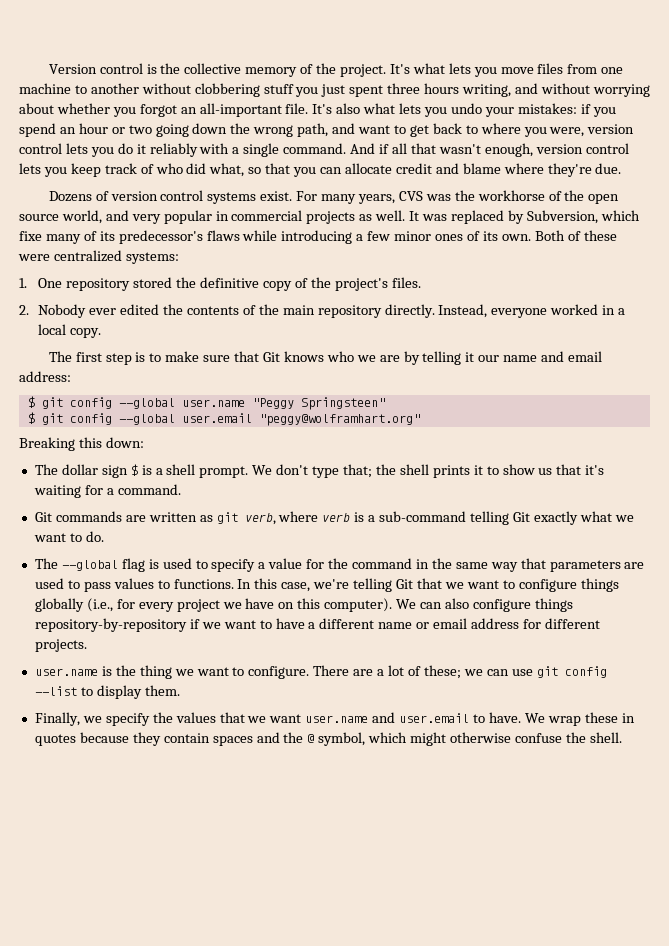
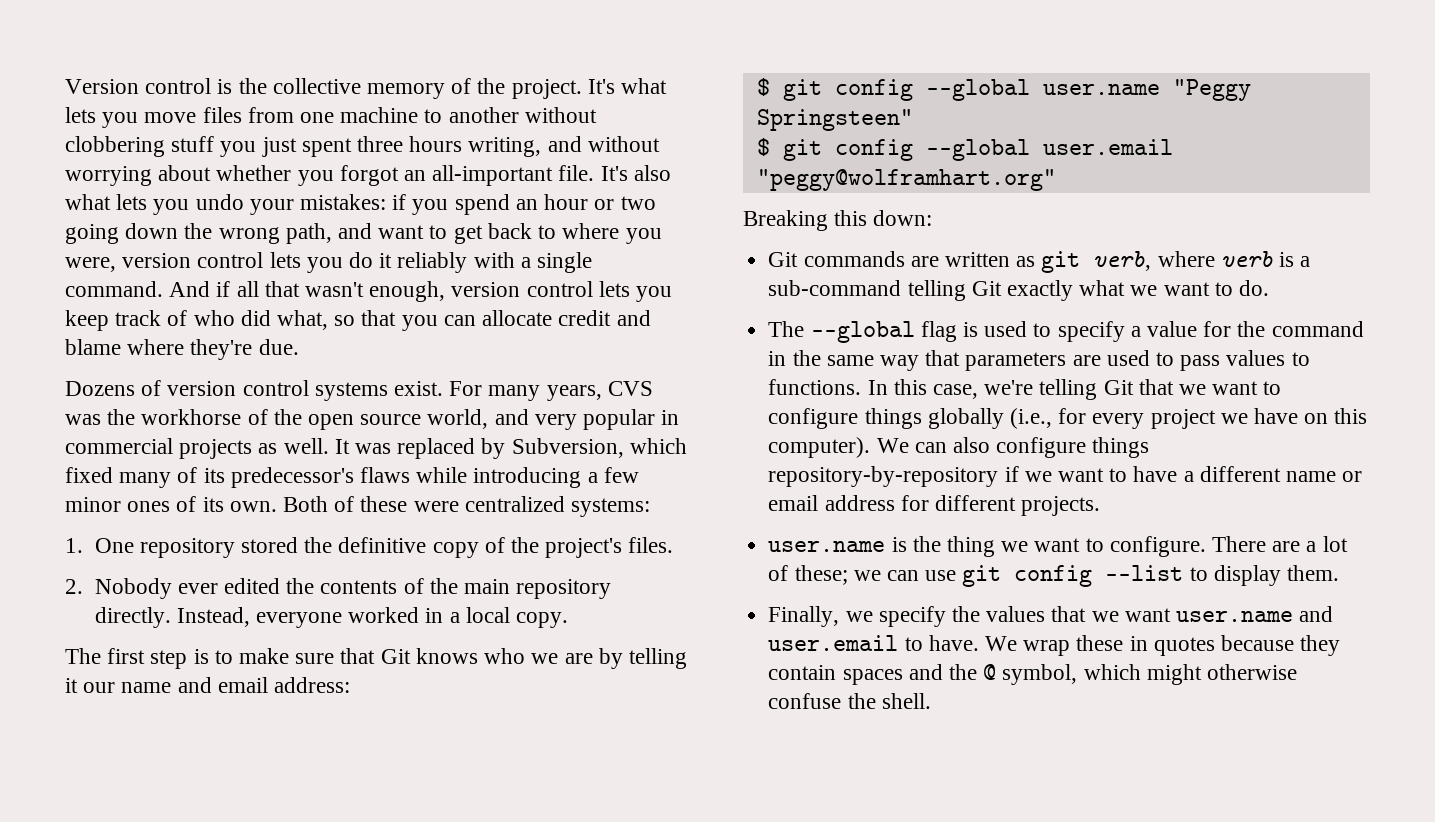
- It was replaced by Subversion, which fixe many of its predecessor's flaws while introducing a few minor ones of its own.
+ It was replaced by Subversion, which fixed many of its predecessor's flaws while introducing a few minor ones of its own.
- The dollar sign $ is a shell prompt. We don't type that; the shell prints it to show us that it's waiting for a command.

